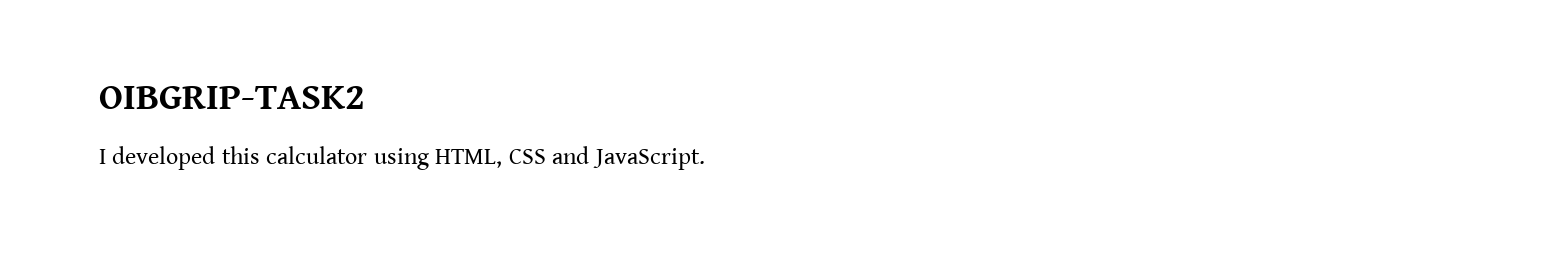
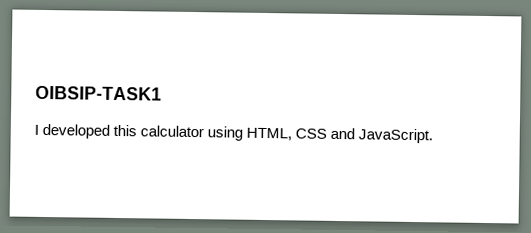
- OIBGRIP-TASK2
+ OIBSIP-TASK1

